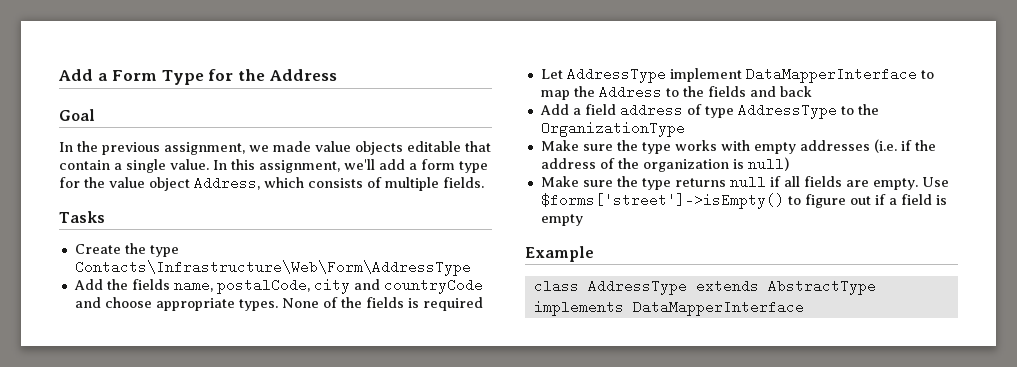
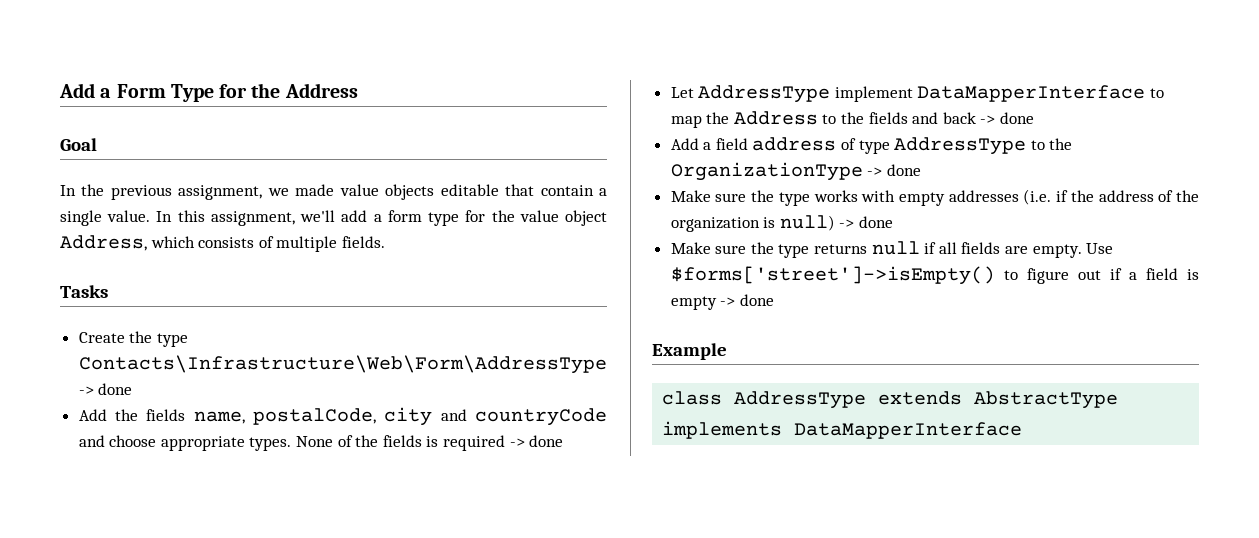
- Create the type Contacts\Infrastructure\Web\Form\AddressType
+ Create the type Contacts\Infrastructure\Web\Form\AddressType -> done
- None of the fields is required
+ None of the fields is required -> done
- Let AddressType implement DataMapperInterface to map the Address to the fields and back
+ Let AddressType implement DataMapperInterface to map the Address to the fields and back -> done
- Add a field address of type AddressType to the OrganizationType
+ Add a field address of type AddressType to the OrganizationType -> done
- Make sure the type works with empty addresses (i.e. if the address of the organization is null)
+ Make sure the type works with empty addresses (i.e. if the address of the organization is null) -> done
- Use $forms['street']->isEmpty() to figure out if a field is empty
+ Use $forms['street']->isEmpty() to figure out if a field is empty -> done

